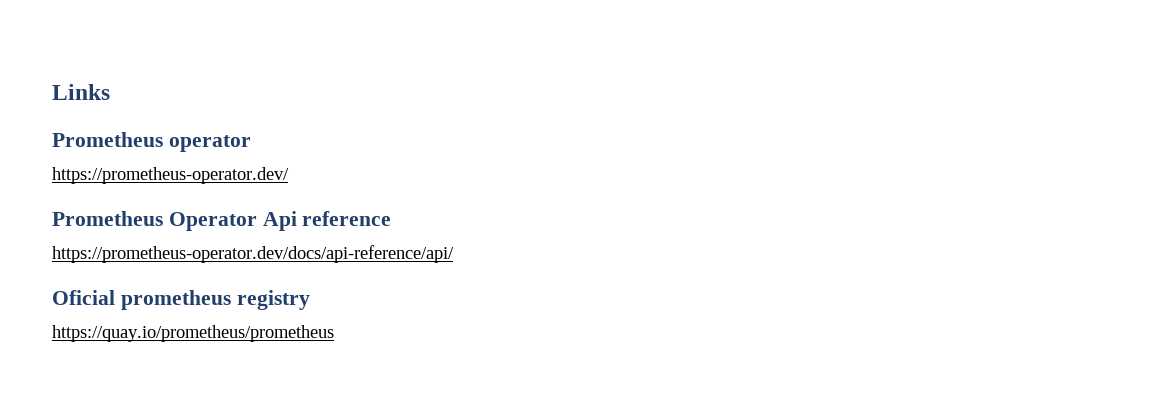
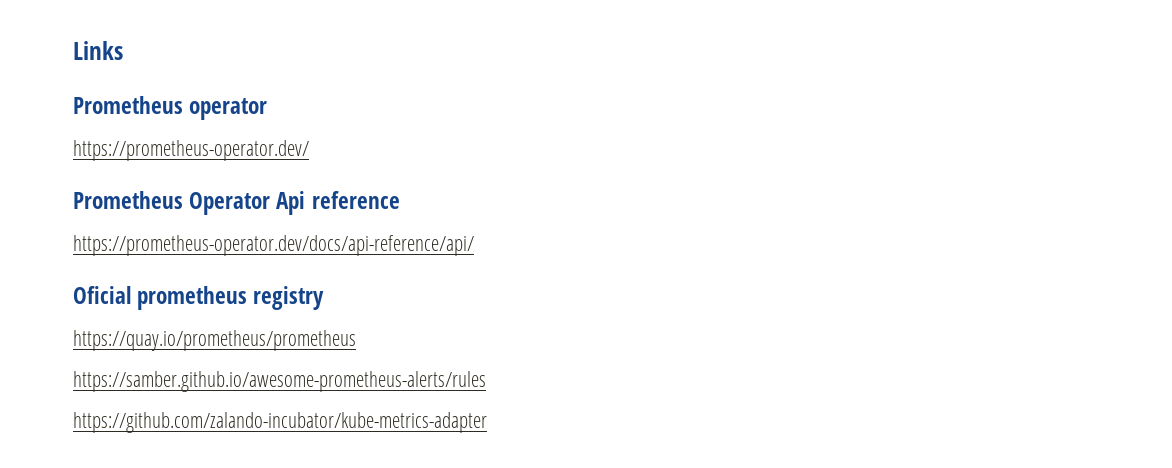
+ https://samber.github.io/awesome-prometheus-alerts/rules
+ https://github.com/zalando-incubator/kube-metrics-adapter

